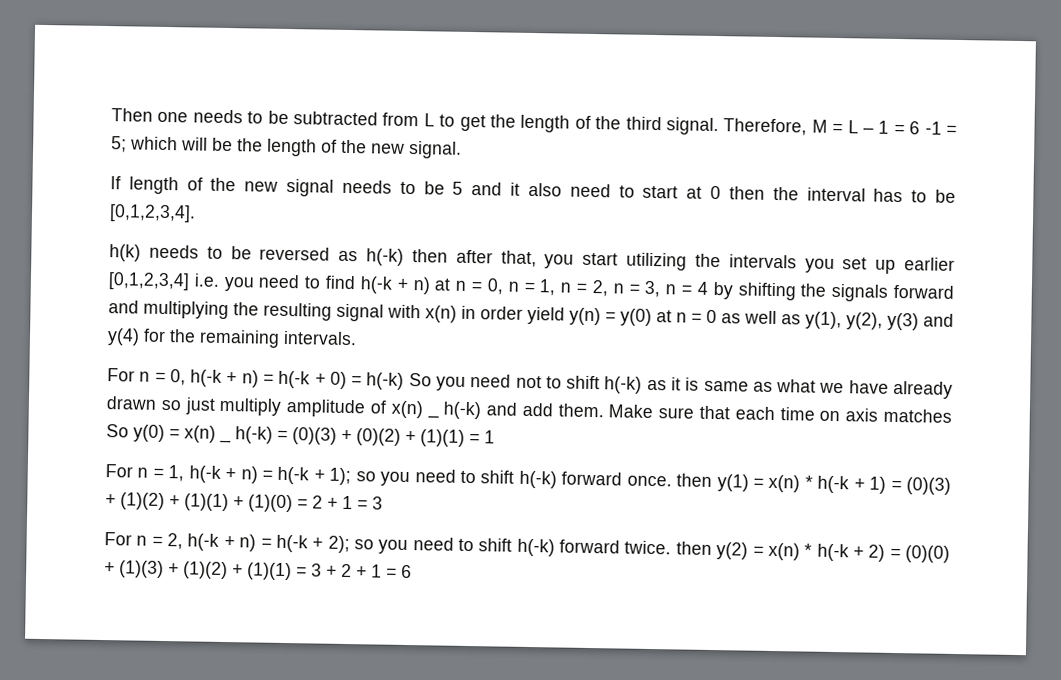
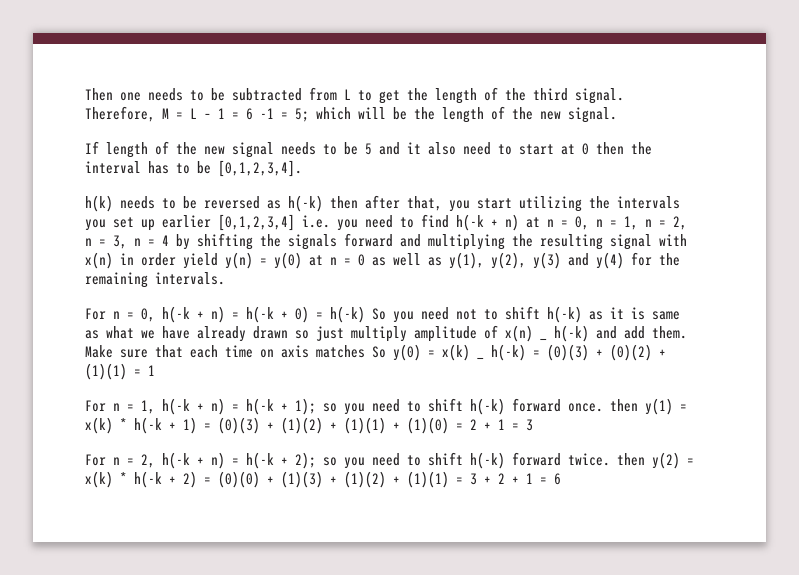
- Make sure that each time on axis matches So y(0) = x(n) _ h(-k) = (0)(3) + (0)(2) + (1)(1) = 1
+ Make sure that each time on axis matches So y(0) = x(k) _ h(-k) = (0)(3) + (0)(2) + (1)(1) = 1
- For n = 1, h(-k + n) = h(-k + 1); so you need to shift h(-k) forward once. then y(1) = x(n) * h(-k + 1) = (0)(3) + (1)(2) + (1)(1) + (1)(0) = 2 + 1 = 3
+ For n = 1, h(-k + n) = h(-k + 1); so you need to shift h(-k) forward once. then y(1) = x(k) * h(-k + 1) = (0)(3) + (1)(2) + (1)(1) + (1)(0) = 2 + 1 = 3
- For n = 2, h(-k + n) = h(-k + 2); so you need to shift h(-k) forward twice. then y(2) = x(n) * h(-k + 2) = (0)(0) + (1)(3) + (1)(2) + (1)(1) = 3 + 2 + 1 = 6
+ For n = 2, h(-k + n) = h(-k + 2); so you need to shift h(-k) forward twice. then y(2) = x(k) * h(-k + 2) = (0)(0) + (1)(3) + (1)(2) + (1)(1) = 3 + 2 + 1 = 6

